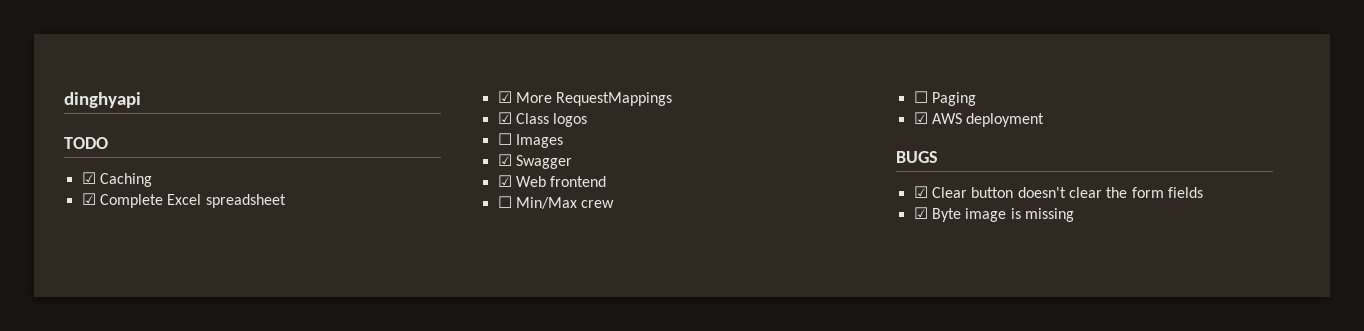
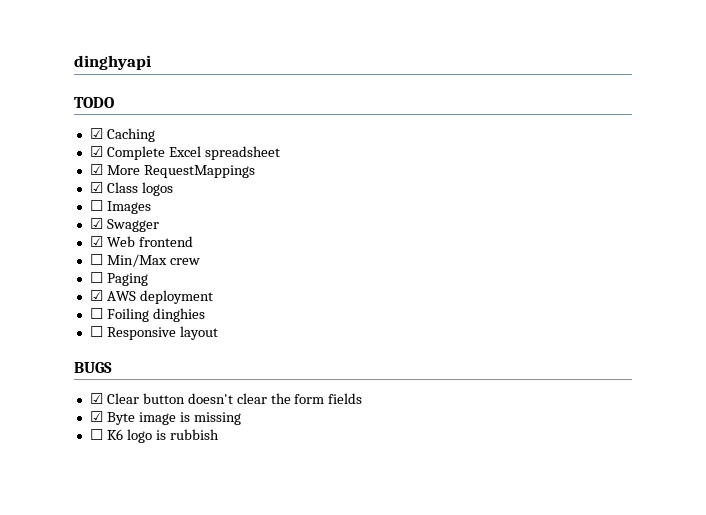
+ ☐ Foiling dinghies
+ ☐ Responsive layout
+ ☐ K6 logo is rubbish

